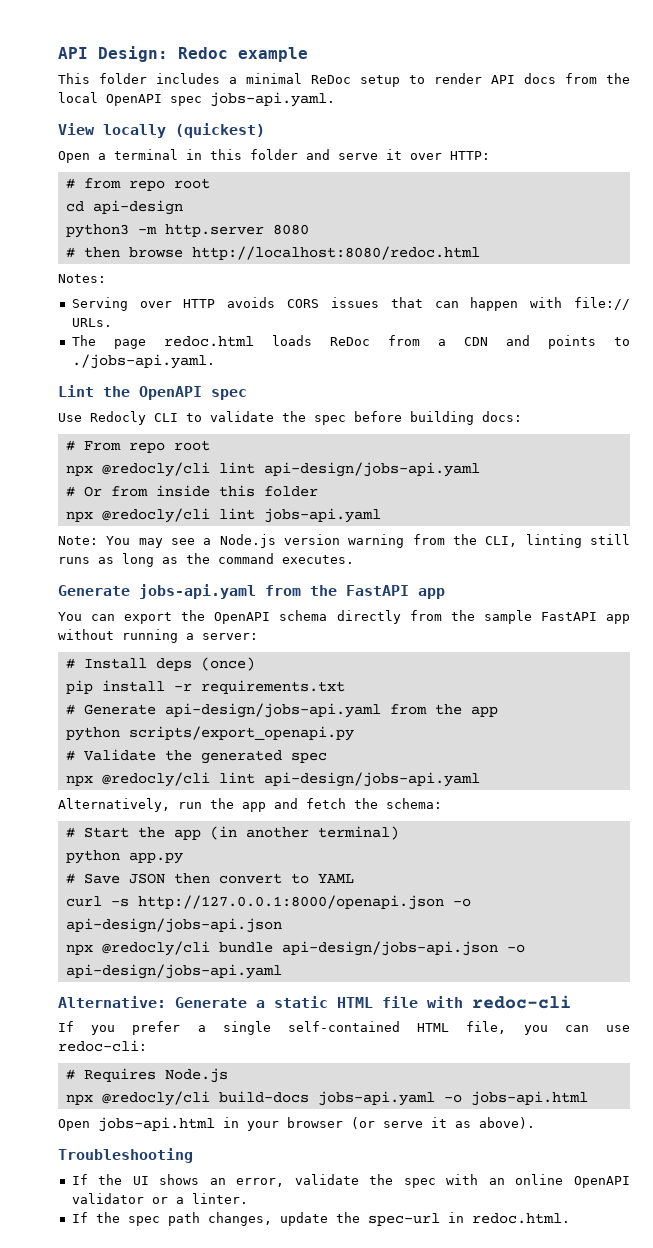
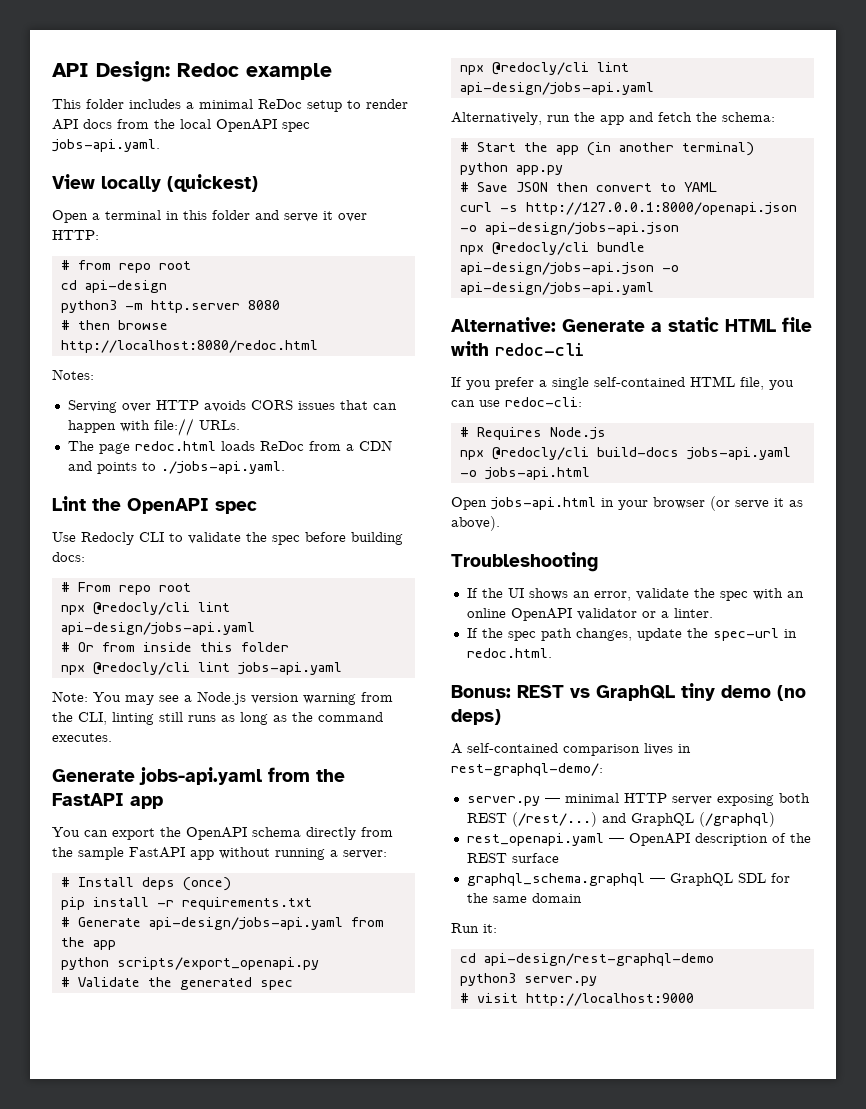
+ Bonus: REST vs GraphQL tiny demo (no deps)
+ A self-contained comparison lives in rest-graphql-demo/:
+ server.py — minimal HTTP server exposing both REST (/rest/...) and GraphQL (/graphql)
+ rest_openapi.yaml — OpenAPI description of the REST surface
+ graphql_schema.graphql — GraphQL SDL for the same domain
+ Run it:
+ cd api-design/rest-graphql-demo
+ python3 server.py
+ # visit http://localhost:9000

